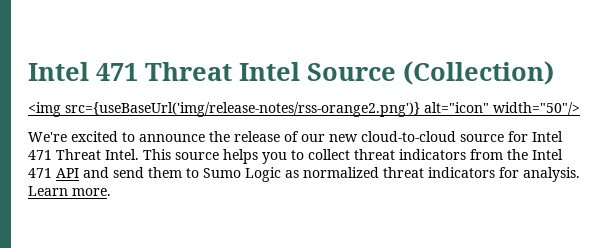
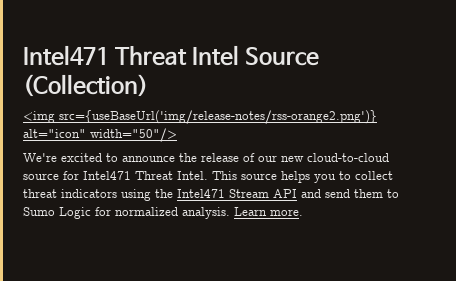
- Intel 471 Threat Intel Source (Collection)
+ Intel471 Threat Intel Source (Collection)
- We're excited to announce the release of our new cloud-to-cloud source for Intel 471 Threat Intel.
+ We're excited to announce the release of our new cloud-to-cloud source for Intel471 Threat Intel.
- This source helps you to collect threat indicators from the Intel 471 API and send them to Sumo Logic as normalized threat indicators for analysis.
+ This source helps you to collect threat indicators using the Intel471 Stream API and send them to Sumo Logic for normalized analysis.

